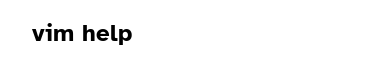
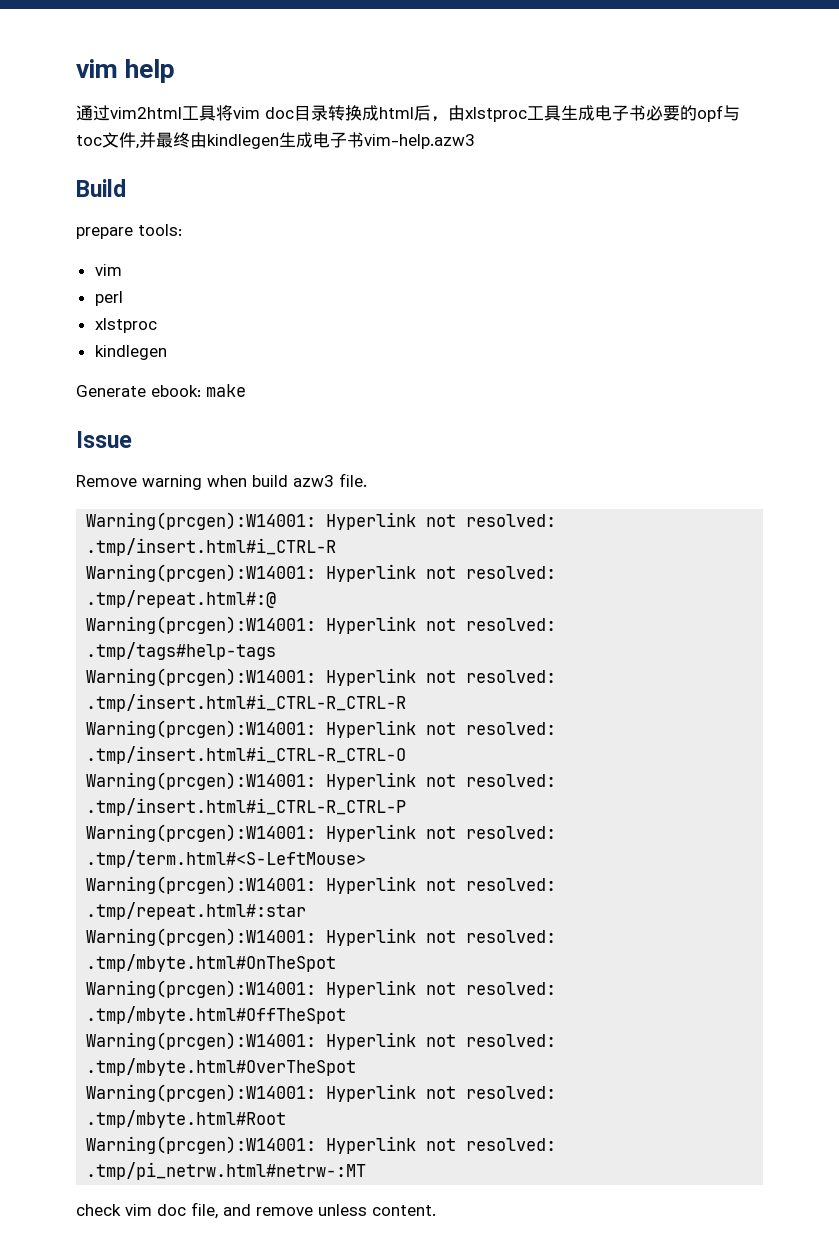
+ 通过vim2html工具将vim doc目录转换成html后，由xlstproc工具生成电子书必要的opf与toc文件,并最终由kindlegen生成电子书vim-help.azw3
+ Build
+ prepare tools:
+ vim
+ perl
+ xlstproc
+ kindlegen
+ Generate ebook: make
+ Issue
+ Remove warning when build azw3 file.
+ Warning(prcgen):W14001: Hyperlink not resolved: .tmp/insert.html#i_CTRL-R
+ Warning(prcgen):W14001: Hyperlink not resolved: .tmp/repeat.html#:@
+ Warning(prcgen):W14001: Hyperlink not resolved: .tmp/tags#help-tags
+ Warning(prcgen):W14001: Hyperlink not resolved: .tmp/insert.html#i_CTRL-R_CTRL-R
+ Warning(prcgen):W14001: Hyperlink not resolved: .tmp/insert.html#i_CTRL-R_CTRL-O
+ Warning(prcgen):W14001: Hyperlink not resolved: .tmp/insert.html#i_CTRL-R_CTRL-P
+ Warning(prcgen):W14001: Hyperlink not resolved: .tmp/term.html#<S-LeftMouse>
+ Warning(prcgen):W14001: Hyperlink not resolved: .tmp/repeat.html#:star
+ Warning(prcgen):W14001: Hyperlink not resolved: .tmp/mbyte.html#OnTheSpot
+ Warning(prcgen):W14001: Hyperlink not resolved: .tmp/mbyte.html#OffTheSpot
+ Warning(prcgen):W14001: Hyperlink not resolved: .tmp/mbyte.html#OverTheSpot
+ Warning(prcgen):W14001: Hyperlink not resolved: .tmp/mbyte.html#Root
+ Warning(prcgen):W14001: Hyperlink not resolved: .tmp/pi_netrw.html#netrw-:MT
+ check vim doc file, and remove unless content.

